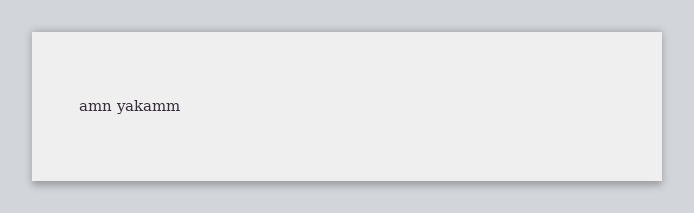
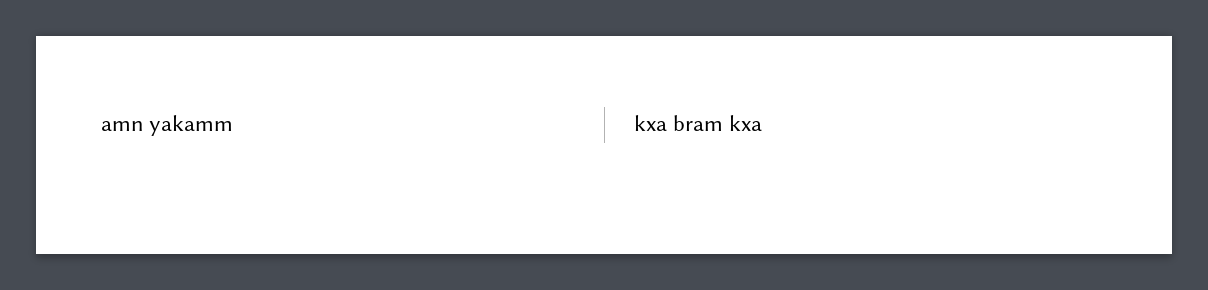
+ kxa bram kxa

